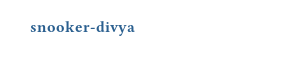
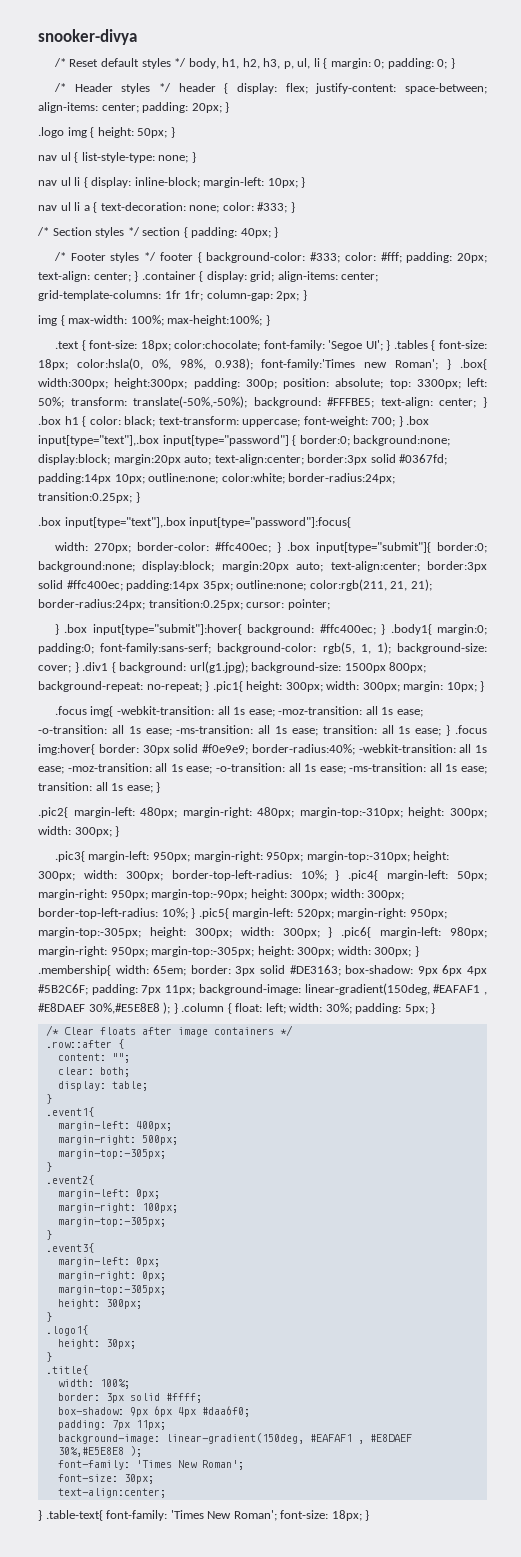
+ /* Reset default styles */ body, h1, h2, h3, p, ul, li { margin: 0; padding: 0; }
+ /* Header styles */ header { display: flex; justify-content: space-between; align-items: center; padding: 20px; }
+ .logo img { height: 50px; }
+ nav ul { list-style-type: none; }
+ nav ul li { display: inline-block; margin-left: 10px; }
+ nav ul li a { text-decoration: none; color: #333; }
+ /* Section styles */ section { padding: 40px; }
+ /* Footer styles */ footer { background-color: #333; color: #fff; padding: 20px; text-align: center; } .container { display: grid; align-items: center; grid-template-columns: 1fr 1fr; column-gap: 2px; }
+ img { max-width: 100%; max-height:100%; }
+ .text { font-size: 18px; color:chocolate; font-family: 'Segoe UI'; } .tables { font-size: 18px; color:hsla(0, 0%, 98%, 0.938); font-family:'Times new Roman'; } .box{ width:300px; height:300px; padding: 300p; position: absolute; top: 3300px; left: 50%; transform: translate(-50%,-50%); background: #FFFBE5; text-align: center; } .box h1 { color: black; text-transform: uppercase; font-weight: 700; } .box input[type="text"],.box input[type="password"] { border:0; background:none; display:block; margin:20px auto; text-align:center; border:3px solid #0367fd; padding:14px 10px; outline:none; color:white; border-radius:24px; transition:0.25px; }
+ .box input[type="text"],.box input[type="password"]:focus{
+ width: 270px; border-color: #ffc400ec; } .box input[type="submit"]{ border:0; background:none; display:block; margin:20px auto; text-align:center; border:3px solid #ffc400ec; padding:14px 35px; outline:none; color:rgb(211, 21, 21); border-radius:24px; transition:0.25px; cursor: pointer;
+ } .box input[type="submit"]:hover{ background: #ffc400ec; } .body1{ margin:0; padding:0; font-family:sans-serf; background-color: rgb(5, 1, 1); background-size: cover; } .div1 { background: url(g1.jpg); background-size: 1500px 800px; background-repeat: no-repeat; } .pic1{ height: 300px; width: 300px; margin: 10px; }
+ .focus img{ -webkit-transition: all 1s ease; -moz-transition: all 1s ease; -o-transition: all 1s ease; -ms-transition: all 1s ease; transition: all 1s ease; } .focus img:hover{ border: 30px solid #f0e9e9; border-radius:40%; -webkit-transition: all 1s ease; -moz-transition: all 1s ease; -o-transition: all 1s ease; -ms-transition: all 1s ease; transition: all 1s ease; }
+ .pic2{ margin-left: 480px; margin-right: 480px; margin-top:-310px; height: 300px; width: 300px; }
+ .pic3{ margin-left: 950px; margin-right: 950px; margin-top:-310px; height: 300px; width: 300px; border-top-left-radius: 10%; } .pic4{ margin-left: 50px; margin-right: 950px; margin-top:-90px; height: 300px; width: 300px; border-top-left-radius: 10%; } .pic5{ margin-left: 520px; margin-right: 950px; margin-top:-305px; height: 300px; width: 300px; } .pic6{ margin-left: 980px; margin-right: 950px; margin-top:-305px; height: 300px; width: 300px; } .membership{ width: 65em; border: 3px solid #DE3163; box-shadow: 9px 6px 4px #5B2C6F; padding: 7px 11px; background-image: linear-gradient(150deg, #EAFAF1 , #E8DAEF 30%,#E5E8E8 ); } .column { float: left; width: 30%; padding: 5px; }
+ /* Clear floats after image containers */
+ .row::after {
+ content: "";
+ clear: both;
+ display: table;
+ }
+ .event1{
+ margin-left: 400px;
+ margin-right: 500px;
+ margin-top:-305px;
+ }
+ .event2{
+ margin-left: 0px;
+ margin-right: 100px;
+ margin-top:-305px;
+ }
+ .event3{
+ margin-left: 0px;
+ margin-right: 0px;
+ margin-top:-305px;
+ height: 300px;
+ }
+ .logo1{
+ height: 30px;
+ }
+ .title{
+ width: 100%;
+ border: 3px solid #ffff;
+ box-shadow: 9px 6px 4px #daa6f0;
+ padding: 7px 11px;
+ background-image: linear-gradient(150deg, #EAFAF1 , #E8DAEF 30%,#E5E8E8 );
+ font-family: 'Times New Roman';
+ font-size: 30px;
+ text-align:center;
+ } .table-text{ font-family: 'Times New Roman'; font-size: 18px; }

